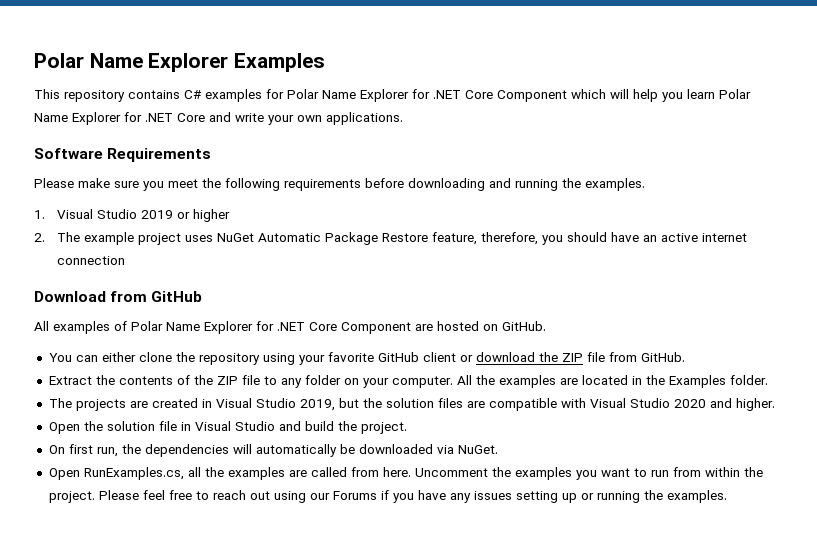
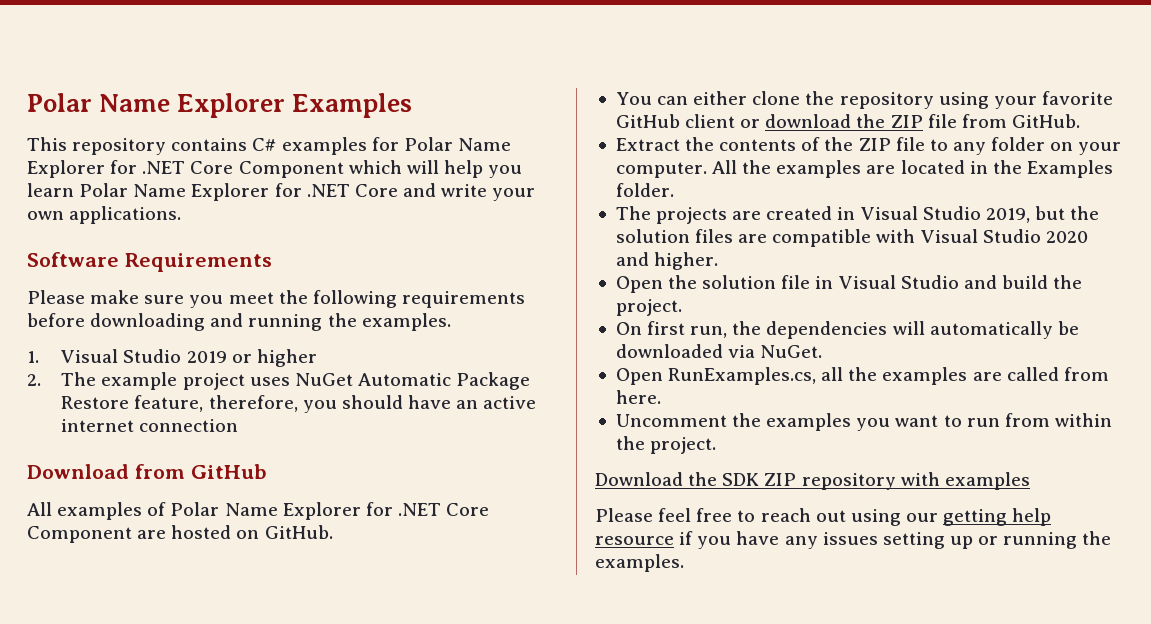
- Open RunExamples.cs, all the examples are called from here. Uncomment the examples you want to run from within the project. Please feel free to reach out using our Forums if you have any issues setting up or running the examples.
+ Open RunExamples.cs, all the examples are called from here.
+ Uncomment the examples you want to run from within the project.
+ Download the SDK ZIP repository with examples
+ Please feel free to reach out using our getting help resource if you have any issues setting up or running the examples.

